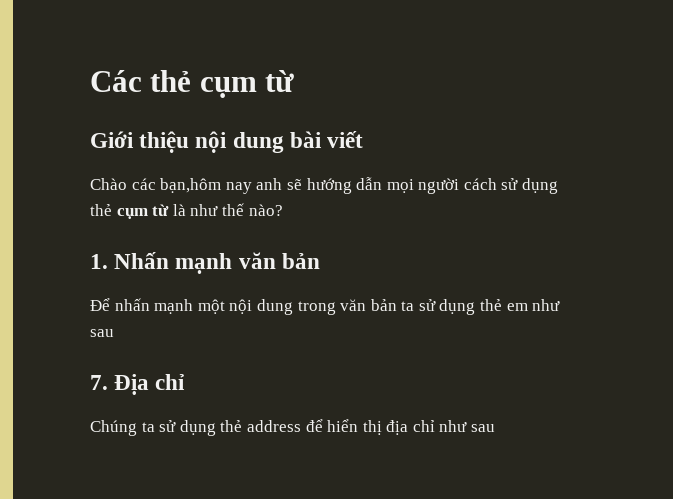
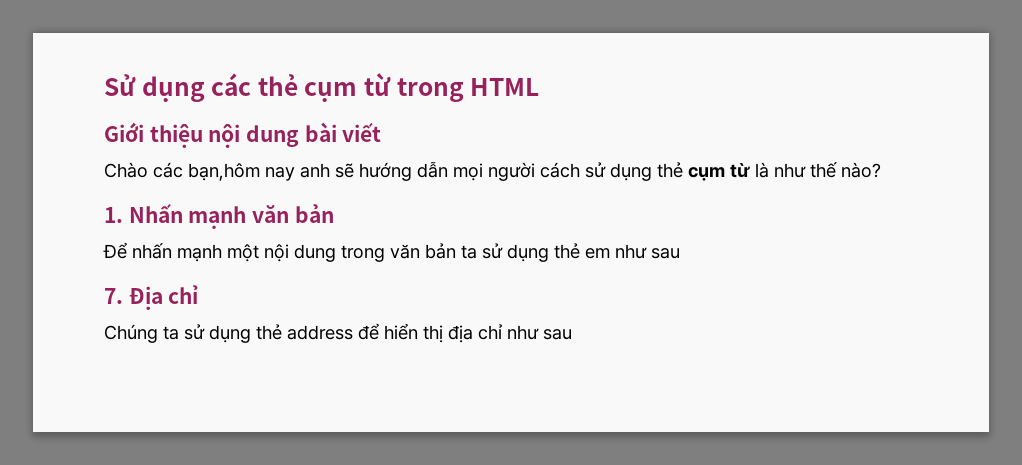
- Các thẻ cụm từ
+ Sử dụng các thẻ cụm từ trong HTML

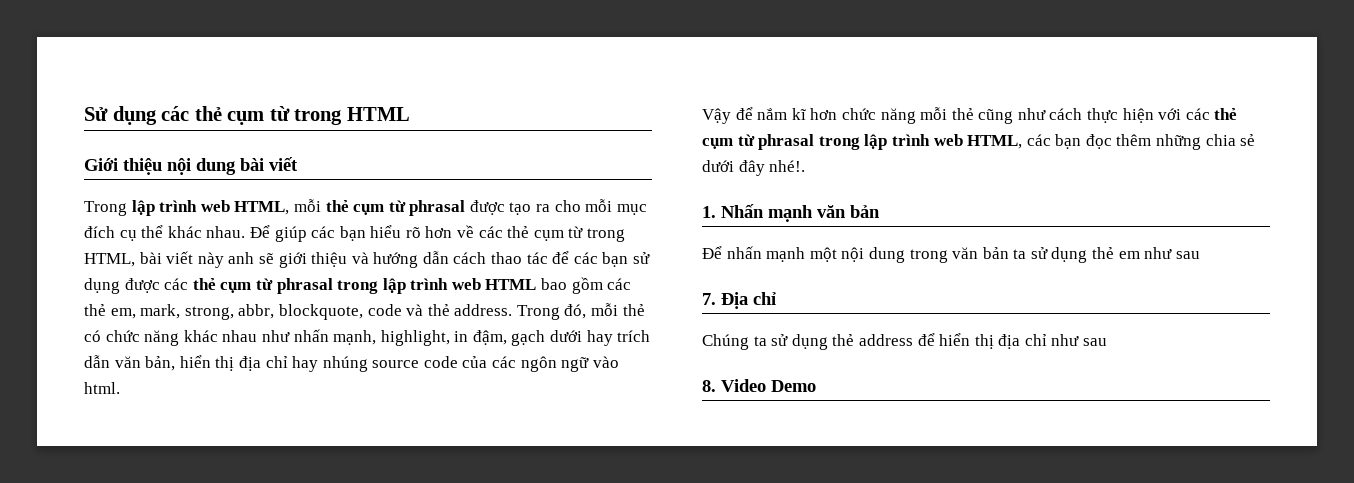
- Chào các bạn,hôm nay anh sẽ hướng dẫn mọi người cách sử dụng thẻ cụm từ là như thế nào?
+ Trong lập trình web HTML, mỗi thẻ cụm từ phrasal được tạo ra cho mỗi mục đích cụ thể khác nhau. Để giúp các bạn hiểu rõ hơn về các thẻ cụm từ trong HTML, bài viết này anh sẽ giới thiệu và hướng dẫn cách thao tác để các bạn sử dụng được các thẻ cụm từ phrasal trong lập trình web HTML bao gồm các thẻ em, mark, strong, abbr, blockquote, code và thẻ address. Trong đó, mỗi thẻ có chức năng khác nhau như nhấn mạnh, highlight, in đậm, gạch dưới hay trích dẫn văn bản, hiển thị địa chỉ hay nhúng source code của các ngôn ngữ vào html.
+ Vậy để nắm kĩ hơn chức năng mỗi thẻ cũng như cách thực hiện với các thẻ cụm từ phrasal trong lập trình web HTML, các bạn đọc thêm những chia sẻ dưới đây nhé!.
+ 8. Video Demo

